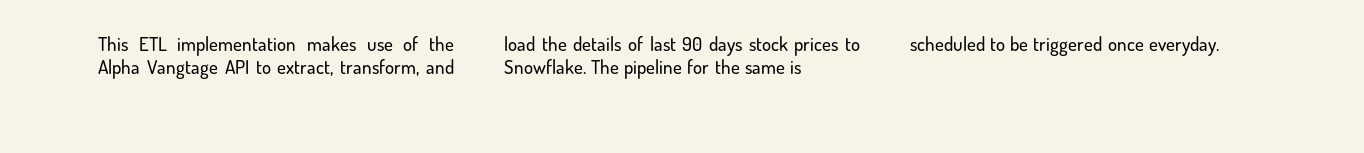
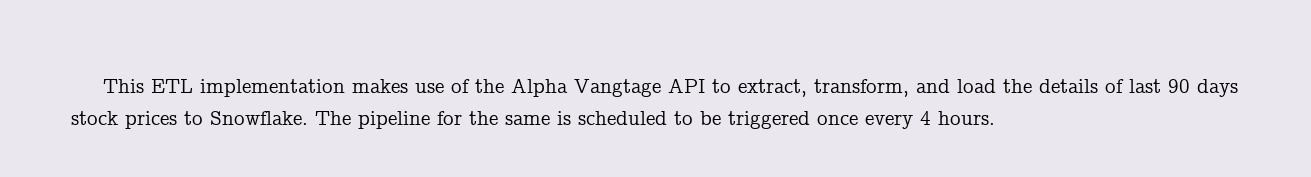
- The pipeline for the same is scheduled to be triggered once everyday.
+ The pipeline for the same is scheduled to be triggered once every 4 hours.

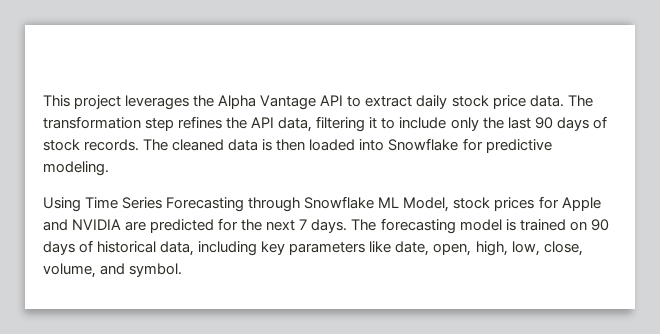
- This ETL implementation makes use of the Alpha Vangtage API to extract, transform, and load the details of last 90 days stock prices to Snowflake. The pipeline for the same is scheduled to be triggered once every 4 hours.
+ This project leverages the Alpha Vantage API to extract daily stock price data. The transformation step refines the API data, filtering it to include only the last 90 days of stock records. The cleaned data is then loaded into Snowflake for predictive modeling.
+ Using Time Series Forecasting through Snowflake ML Model, stock prices for Apple and NVIDIA are predicted for the next 7 days. The forecasting model is trained on 90 days of historical data, including key parameters like date, open, high, low, close, volume, and symbol.

